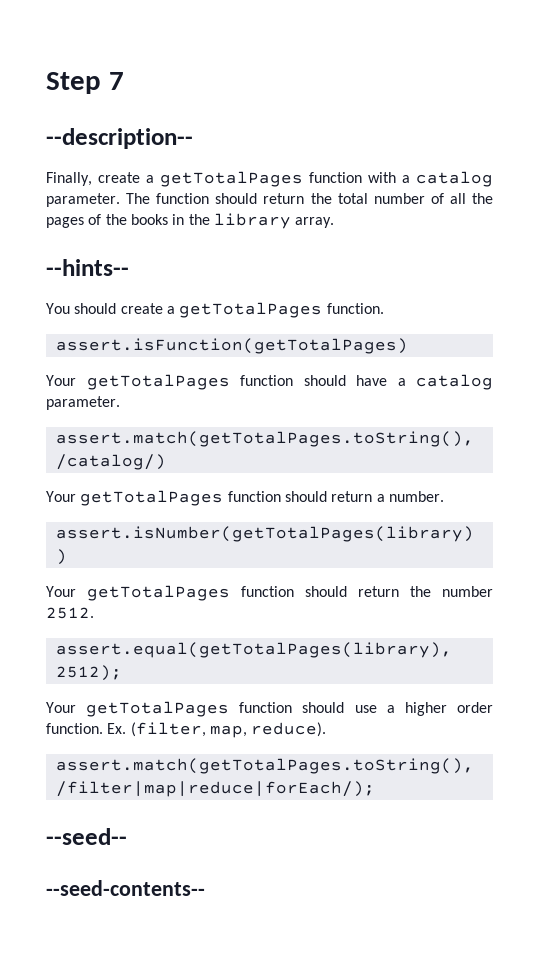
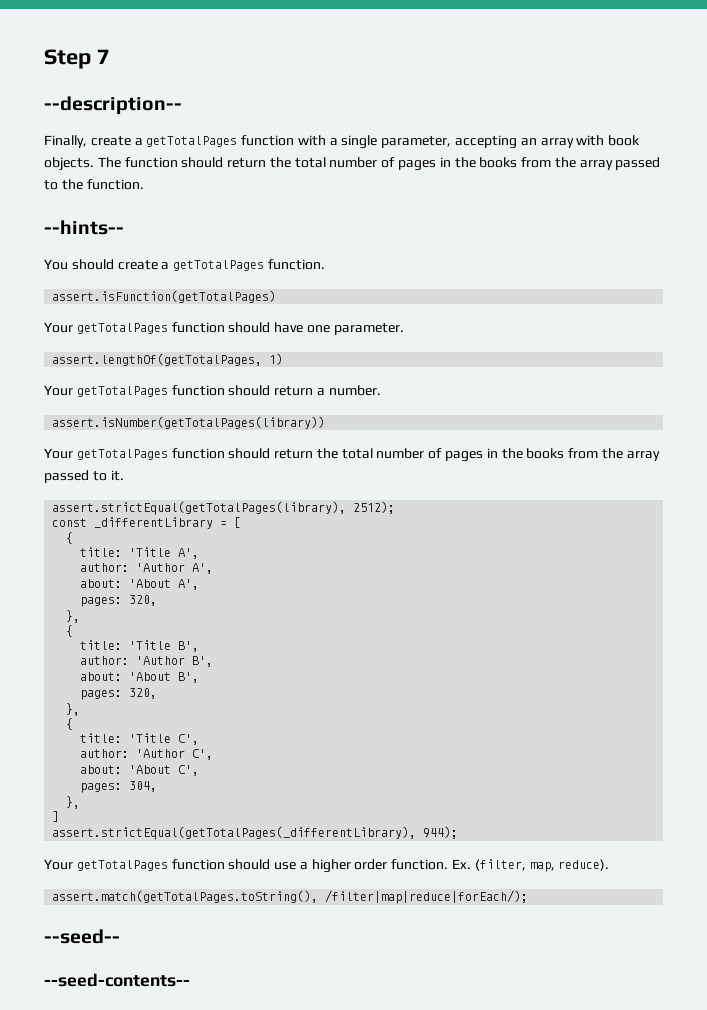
- Finally, create a getTotalPages function with a catalog parameter.
+ Finally, create a getTotalPages function with a single parameter, accepting an array with book objects.
- The function should return the total number of all the pages of the books in the library array.
+ The function should return the total number of pages in the books from the array passed to the function.
- Your getTotalPages function should have a catalog parameter.
+ Your getTotalPages function should have one parameter.
- assert.match(getTotalPages.toString(), /catalog/)
+ assert.lengthOf(getTotalPages, 1)
- Your getTotalPages function should return the number 2512.
- assert.equal(getTotalPages(library), 2512);
+ Your getTotalPages function should return the total number of pages in the books from the array passed to it.
+ assert.strictEqual(getTotalPages(library), 2512);
+ const _differentLibrary = [
+ {
+ title: 'Title A',
+ author: 'Author A',
+ about: 'About A',
+ pages: 320,
+ },
+ {
+ title: 'Title B',
+ author: 'Author B',
+ about: 'About B',
+ pages: 320,
+ },
+ {
+ title: 'Title C',
+ author: 'Author C',
+ about: 'About C',
+ pages: 304,
+ },
+ ]
+ assert.strictEqual(getTotalPages(_differentLibrary), 944);

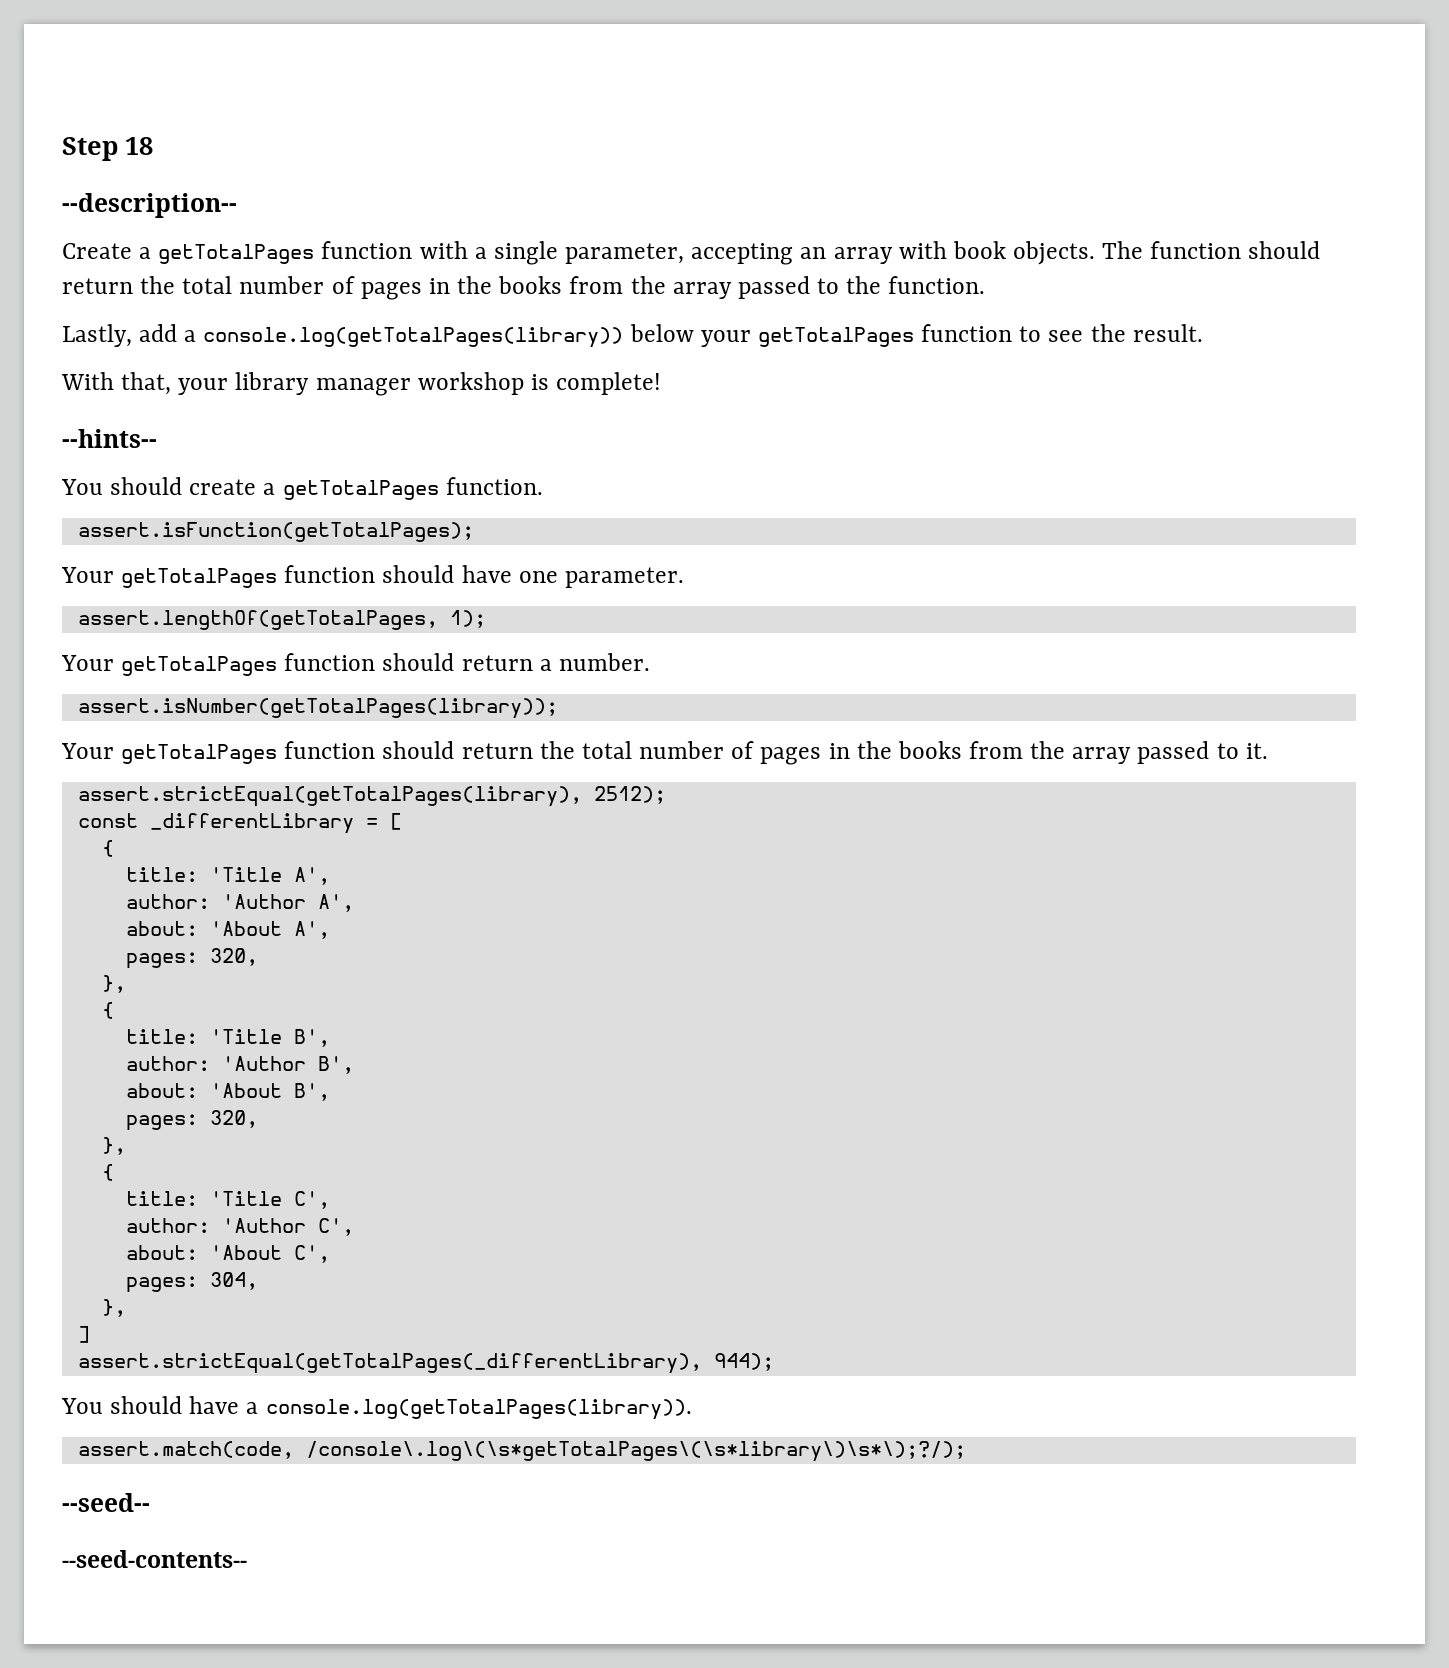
- Step 7
+ Step 18
- Finally, create a getTotalPages function with a single parameter, accepting an array with book objects.
+ Create a getTotalPages function with a single parameter, accepting an array with book objects.
+ Lastly, add a console.log(getTotalPages(library)) below your getTotalPages function to see the result.
+ With that, your library manager workshop is complete!
- assert.isFunction(getTotalPages)
+ assert.isFunction(getTotalPages);
- assert.lengthOf(getTotalPages, 1)
+ assert.lengthOf(getTotalPages, 1);
- assert.isNumber(getTotalPages(library))
+ assert.isNumber(getTotalPages(library));
- Your getTotalPages function should use a higher order function. Ex. (filter, map, reduce).
- assert.match(getTotalPages.toString(), /filter|map|reduce|forEach/);
+ You should have a console.log(getTotalPages(library)).
+ assert.match(code, /console\.log\(\s*getTotalPages\(\s*library\)\s*\);?/);

